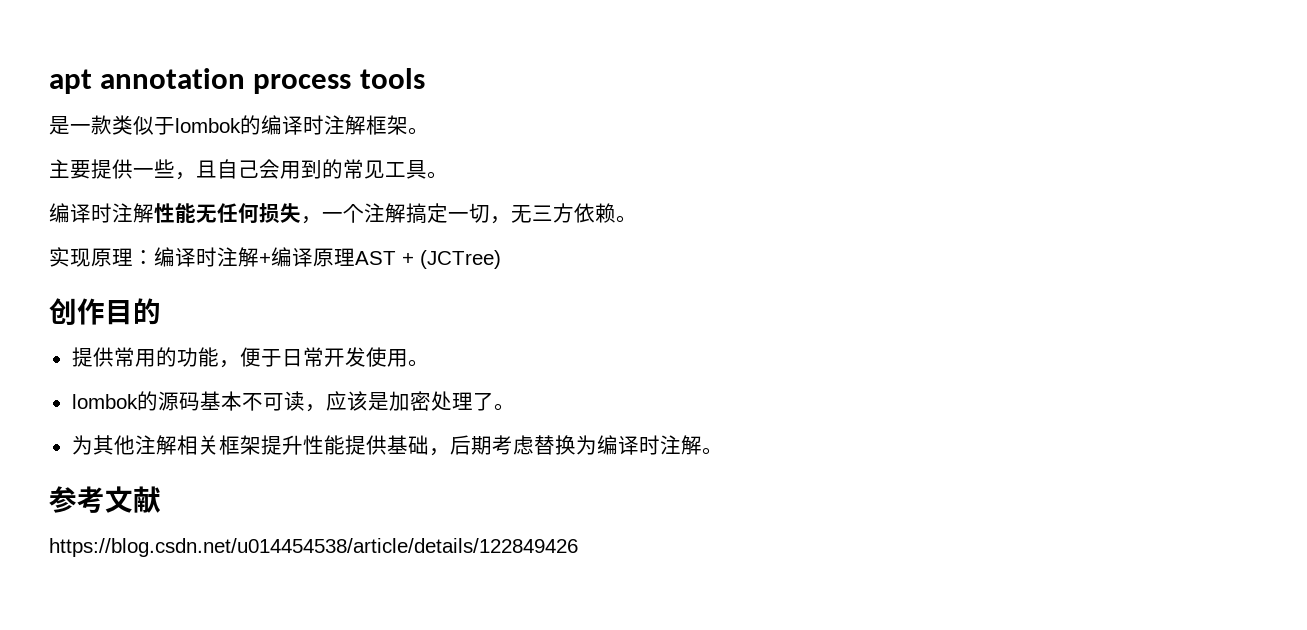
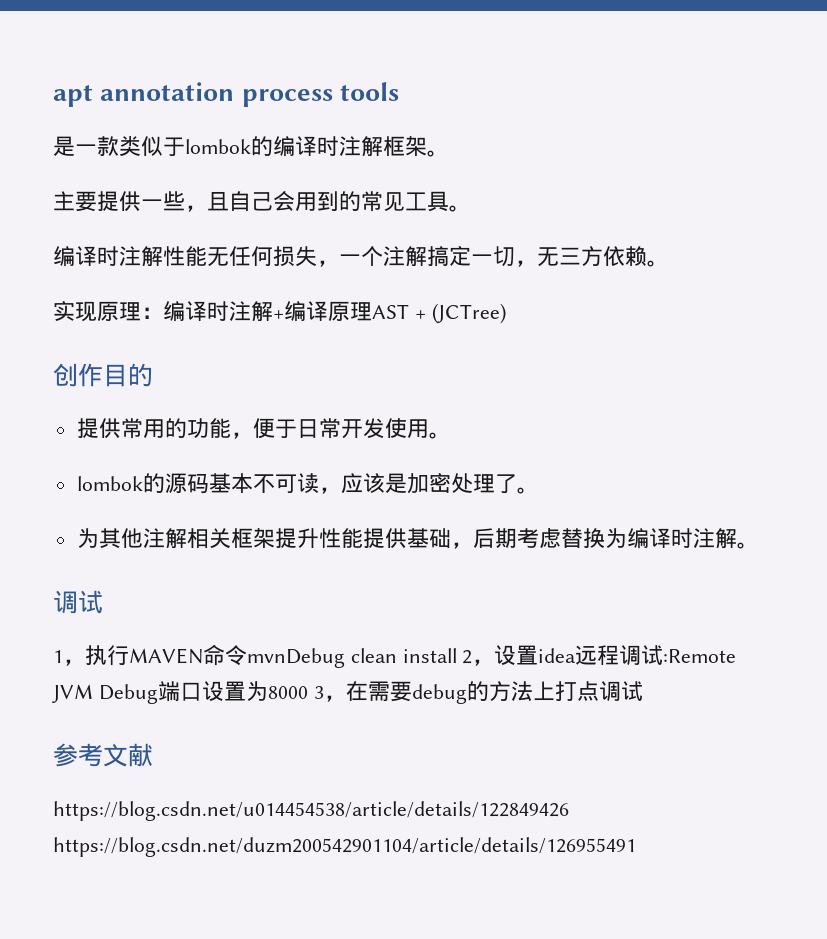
  为其他注解相关框架提升性能提供基础，后期考虑替换为编译时注解。
+ 调试
+ 1，执行MAVEN命令mvnDebug clean install 2，设置idea远程调试:Remote JVM Debug端口设置为8000 3，在需要debug的方法上打点调试
- https://blog.csdn.net/u014454538/article/details/122849426
+ https://blog.csdn.net/u014454538/article/details/122849426 https://blog.csdn.net/duzm200542901104/article/details/126955491

